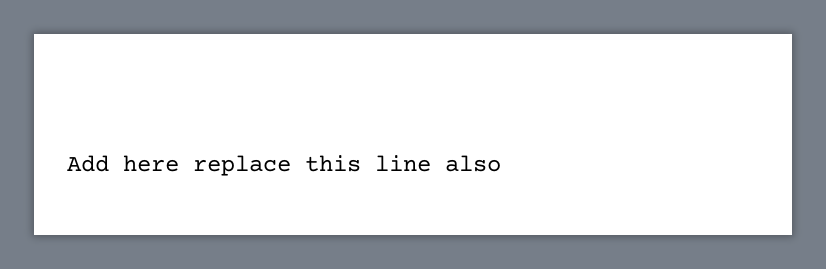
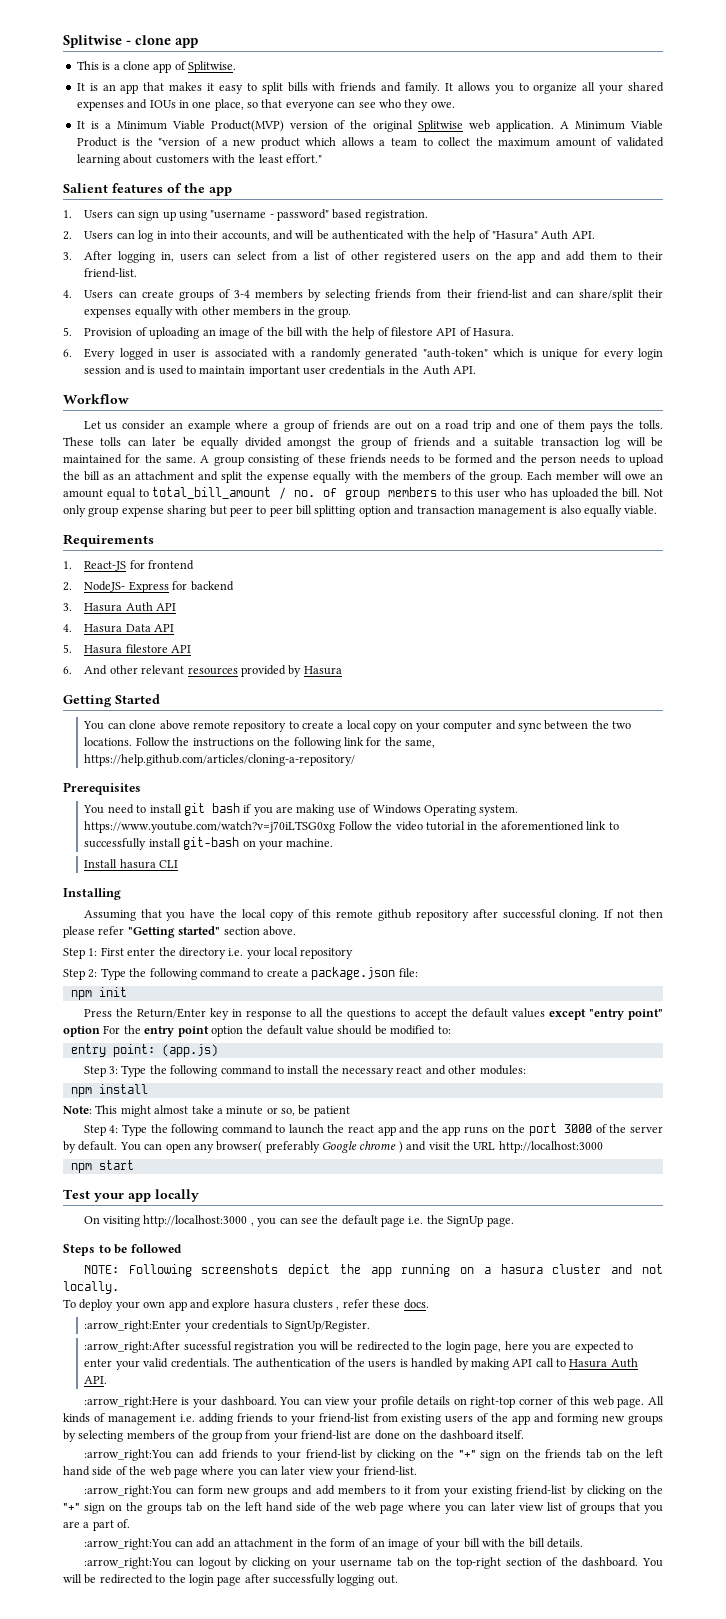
- Add here replace this line also
+ Splitwise - clone app
+ This is a clone app of Splitwise.
+ It is an app that makes it easy to split bills with friends and family. It allows you to organize all your shared expenses and IOUs in one place, so that everyone can see who they owe.
+ It is a Minimum Viable Product(MVP) version of the original Splitwise web application. A Minimum Viable Product is the "version of a new product which allows a team to collect the maximum amount of validated learning about customers with the least effort."
+ Salient features of the app
+ 1. Users can sign up using "username - password" based registration.
+ 2. Users can log in into their accounts, and will be authenticated with the help of "Hasura" Auth API.
+ 3. After logging in, users can select from a list of other registered users on the app and add them to their friend-list.
+ 4. Users can create groups of 3-4 members by selecting friends from their friend-list and can share/split their expenses equally with other members in the group.
+ 5. Provision of uploading an image of the bill with the help of filestore API of Hasura.
+ 6. Every logged in user is associated with a randomly generated "auth-token" which is unique for every login session and is used to maintain important user credentials in the Auth API.
+ Workflow
+ Let us consider an example where a group of friends are out on a road trip and one of them pays the tolls. These tolls can later be equally divided amongst the group of friends and a suitable transaction log will be maintained for the same. A group consisting of these friends needs to be formed and the person needs to upload the bill as an attachment and split the expense equally with the members of the group. Each member will owe an amount equal to total_bill_amount / no. of group members to this user who has uploaded the bill. Not only group expense sharing but peer to peer bill splitting option and transaction management is also equally viable.
+ Requirements
+ 1. React-JS for frontend
+ 2. NodeJS- Express for backend
+ 3. Hasura Auth API
+ 4. Hasura Data API
+ 5. Hasura filestore API
+ 6. And other relevant resources provided by Hasura
+ Getting Started
+ You can clone above remote repository to create a local copy on your computer and sync between the two locations. Follow the instructions on the following link for the same, https://help.github.com/articles/cloning-a-repository/
+ Prerequisites
+ You need to install git bash if you are making use of Windows Operating system. https://www.youtube.com/watch?v=j70iLTSG0xg Follow the video tutorial in the aforementioned link to successfully install git-bash on your machine.
+ Install hasura CLI
+ Installing
+ Assuming that you have the local copy of this remote github repository after successful cloning. If not then please refer "Getting started" section above.
+ Step 1: First enter the directory i.e. your local repository
+ Step 2: Type the following command to create a package.json file:
+ npm init
+ Press the Return/Enter key in response to all the questions to accept the default values except "entry point" option For the entry point option the default value should be modified to:
+ entry point: (app.js)
+ Step 3: Type the following command to install the necessary react and other modules:
+ npm install
+ Note: This might almost take a minute or so, be patient
+ Step 4: Type the following command to launch the react app and the app runs on the port 3000 of the server by default. You can open any browser( preferably Google chrome ) and visit the URL http://localhost:3000
+ npm start
+ Test your app locally
+ On visiting http://localhost:3000 , you can see the default page i.e. the SignUp page.
+ Steps to be followed
+ NOTE: Following screenshots depict the app running on a hasura cluster and not locally.
+ To deploy your own app and explore hasura clusters , refer these docs.
+ :arrow_right:Enter your credentials to SignUp/Register.
+ :arrow_right:After sucessful registration you will be redirected to the login page, here you are expected to enter your valid credentials. The authentication of the users is handled by making API call to Hasura Auth API.
+ :arrow_right:Here is your dashboard. You can view your profile details on right-top corner of this web page. All kinds of management i.e. adding friends to your friend-list from existing users of the app and forming new groups by selecting members of the group from your friend-list are done on the dashboard itself.
+ :arrow_right:You can add friends to your friend-list by clicking on the "+" sign on the friends tab on the left hand side of the web page where you can later view your friend-list.
+ :arrow_right:You can form new groups and add members to it from your existing friend-list by clicking on the "+" sign on the groups tab on the left hand side of the web page where you can later view list of groups that you are a part of.
+ :arrow_right:You can add an attachment in the form of an image of your bill with the bill details.
+ :arrow_right:You can logout by clicking on your username tab on the top-right section of the dashboard. You will be redirected to the login page after successfully logging out.

